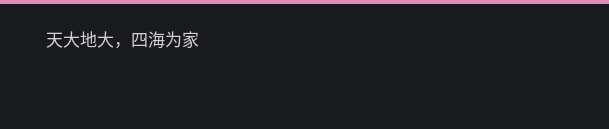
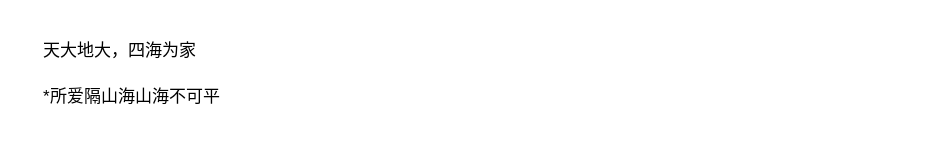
+ *所爱隔山海山海不可平

